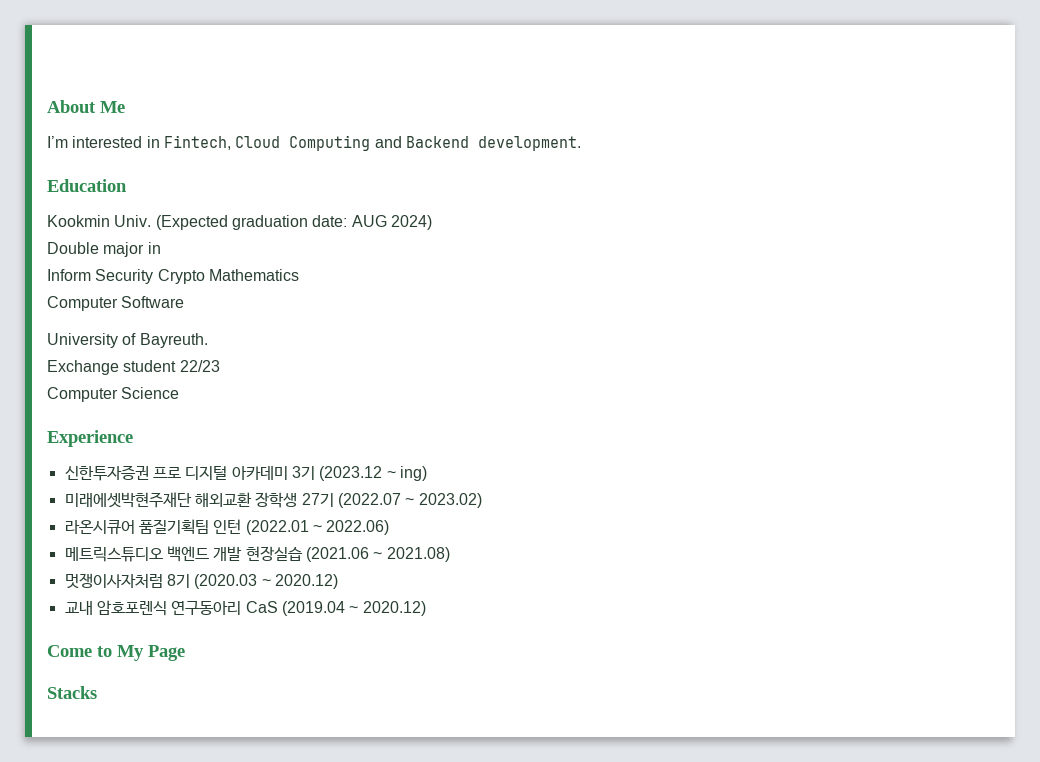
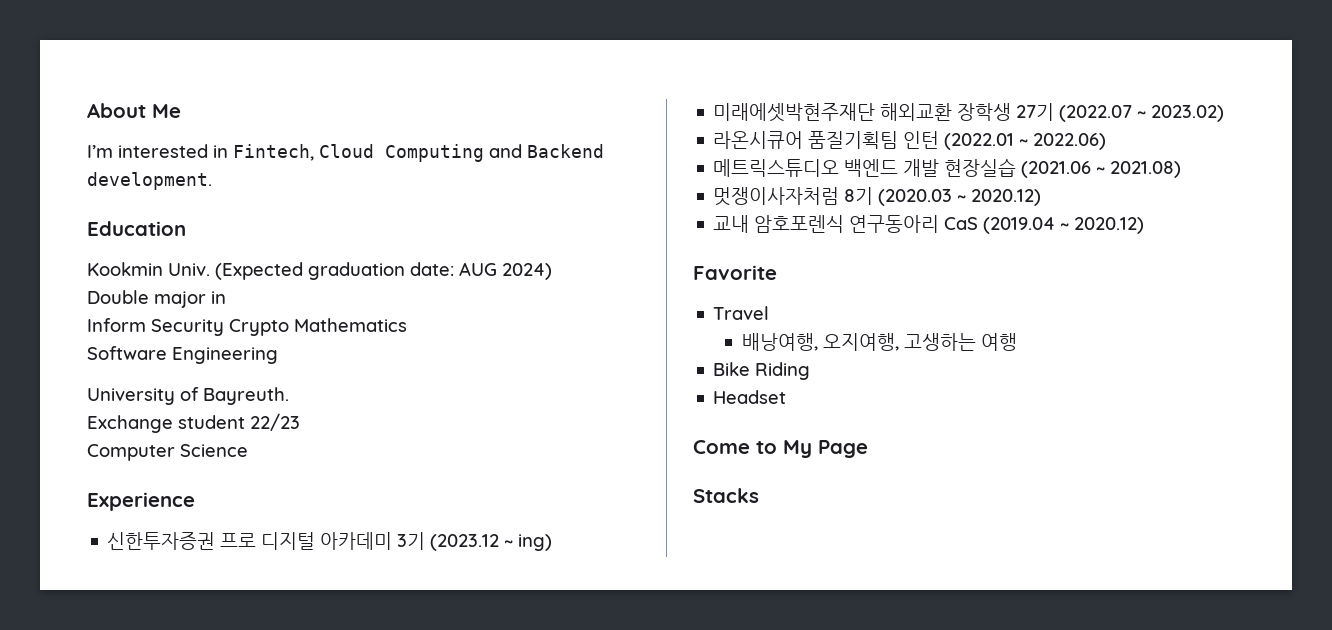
- Computer Software
+ Software Engineering
+ Favorite
+ Travel
+ 배낭여행, 오지여행, 고생하는 여행
+ Bike Riding
+ Headset

